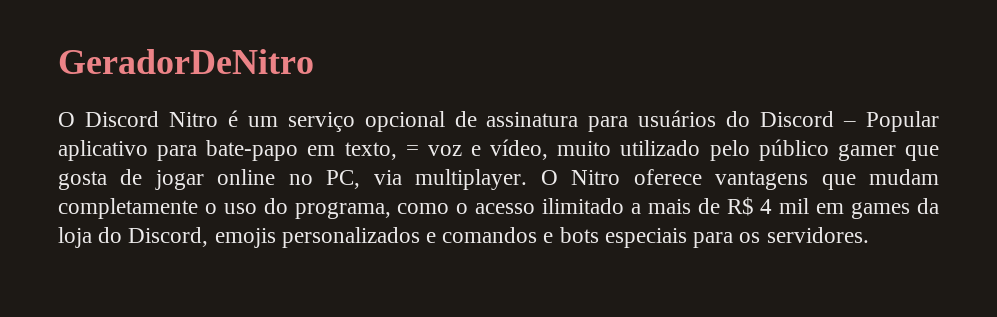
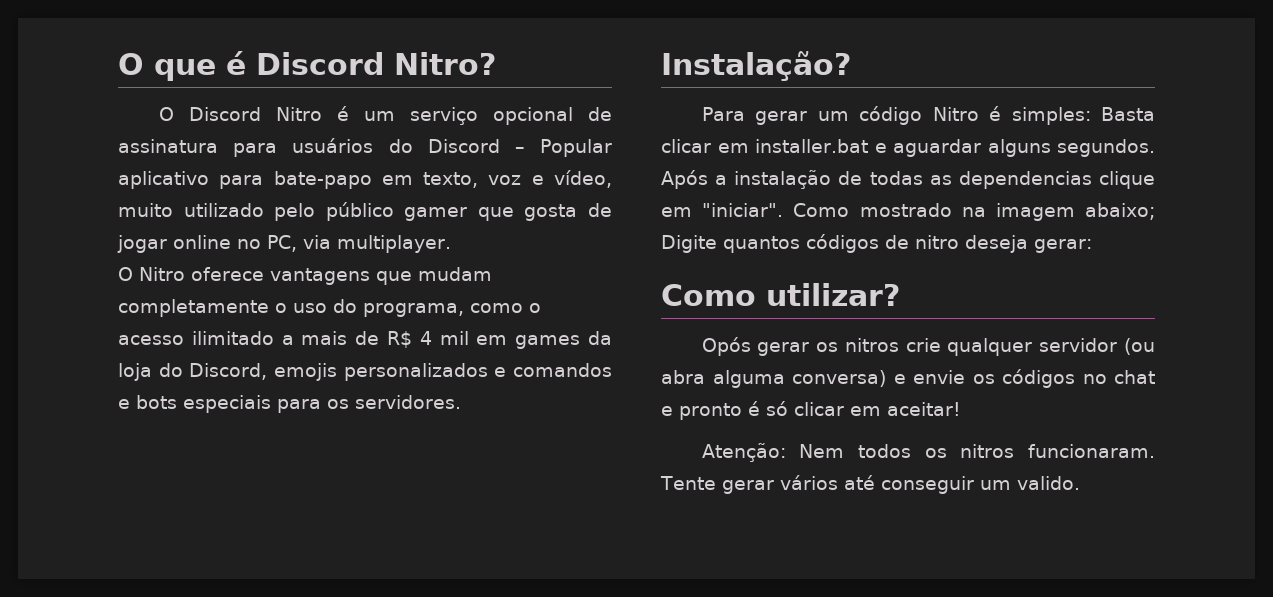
- GeradorDeNitro
+ O que é Discord Nitro?
- O Discord Nitro é um serviço opcional de assinatura para usuários do Discord – Popular aplicativo para bate-papo em texto, = voz e vídeo, muito utilizado pelo público gamer que gosta de jogar online no PC, via multiplayer. O Nitro oferece vantagens que mudam completamente o uso do programa, como o acesso ilimitado a mais de R$ 4 mil em games da loja do Discord, emojis personalizados e comandos e bots especiais para os servidores.
+ O Discord Nitro é um serviço opcional de assinatura para usuários do Discord – Popular aplicativo para bate-papo em texto, voz e vídeo, muito utilizado pelo público gamer que gosta de jogar online no PC, via multiplayer.
+ O Nitro oferece vantagens que mudam completamente o uso do programa, como o acesso ilimitado a mais de R$ 4 mil em games da loja do Discord, emojis personalizados e comandos e bots especiais para os servidores.
+ Instalação?
+ Para gerar um código Nitro é simples: Basta clicar em installer.bat e aguardar alguns segundos. Após a instalação de todas as dependencias clique em "iniciar". Como mostrado na imagem abaixo; Digite quantos códigos de nitro deseja gerar:
+ Como utilizar?
+ Opós gerar os nitros crie qualquer servidor (ou abra alguma conversa) e envie os códigos no chat e pronto é só clicar em aceitar!
+ Atenção: Nem todos os nitros funcionaram. Tente gerar vários até conseguir um valido.

